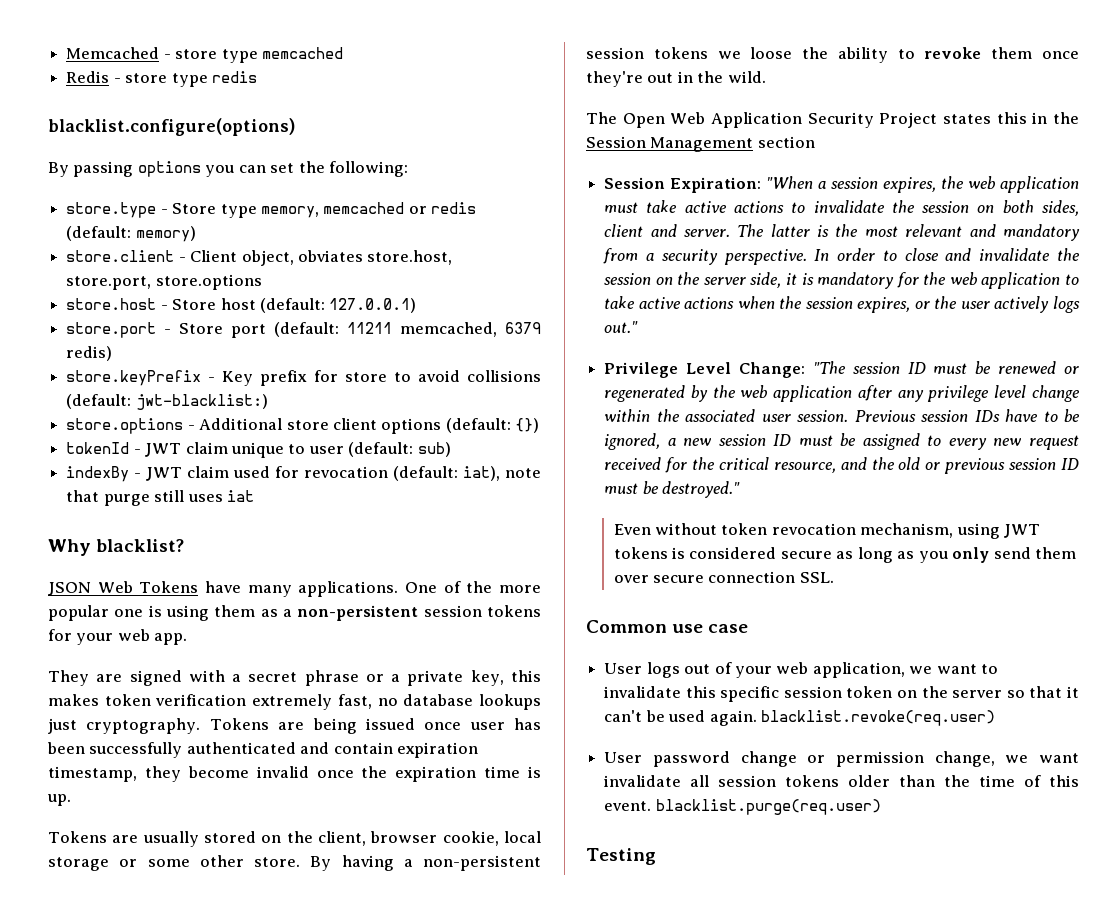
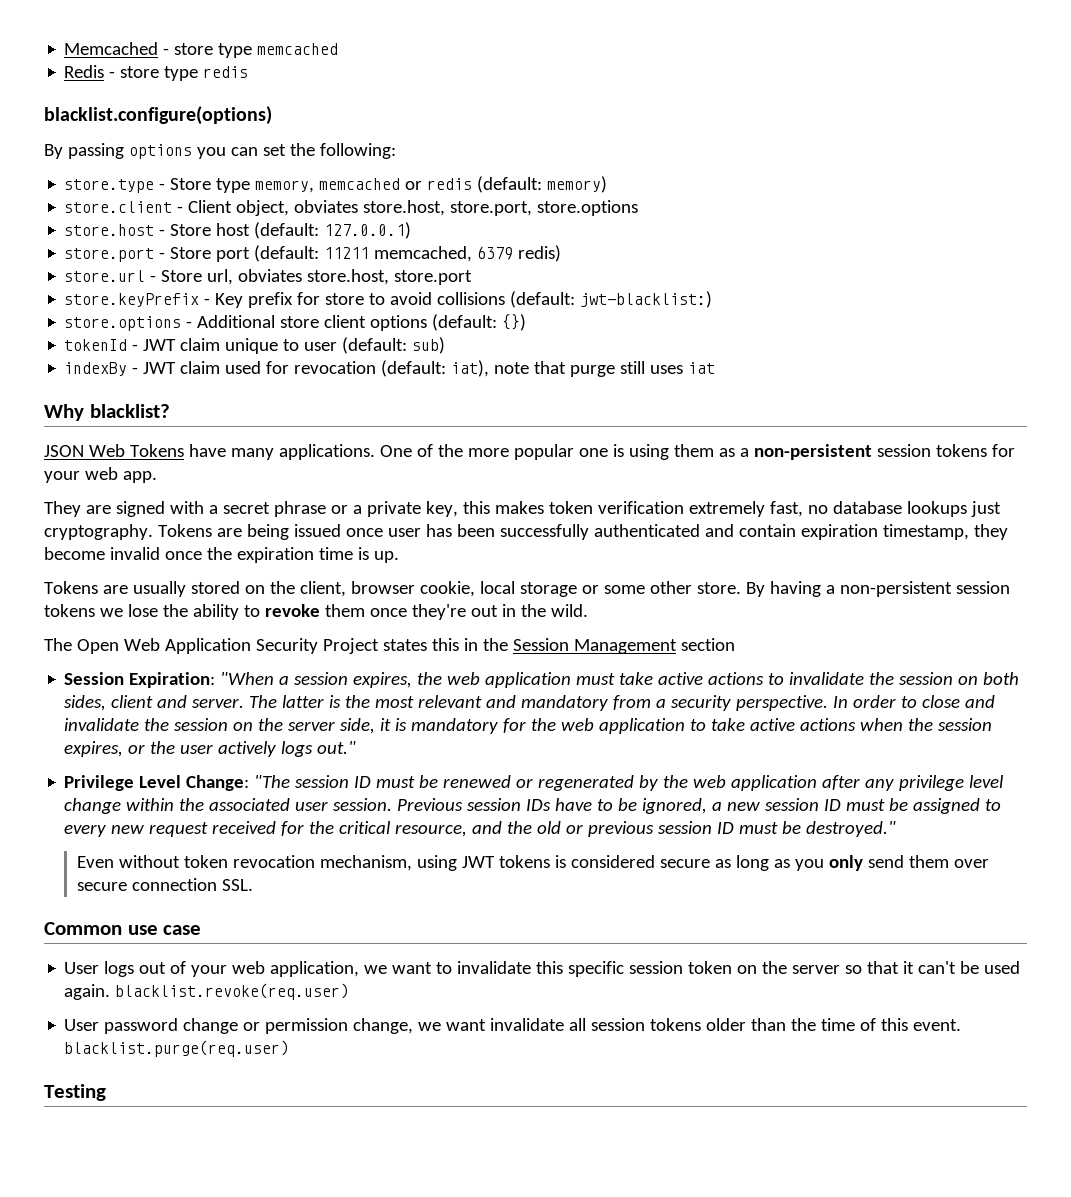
+ store.url - Store url, obviates store.host, store.port
- By having a non-persistent session tokens we loose the ability to revoke them once they're out in the wild.
+ By having a non-persistent session tokens we lose the ability to revoke them once they're out in the wild.

